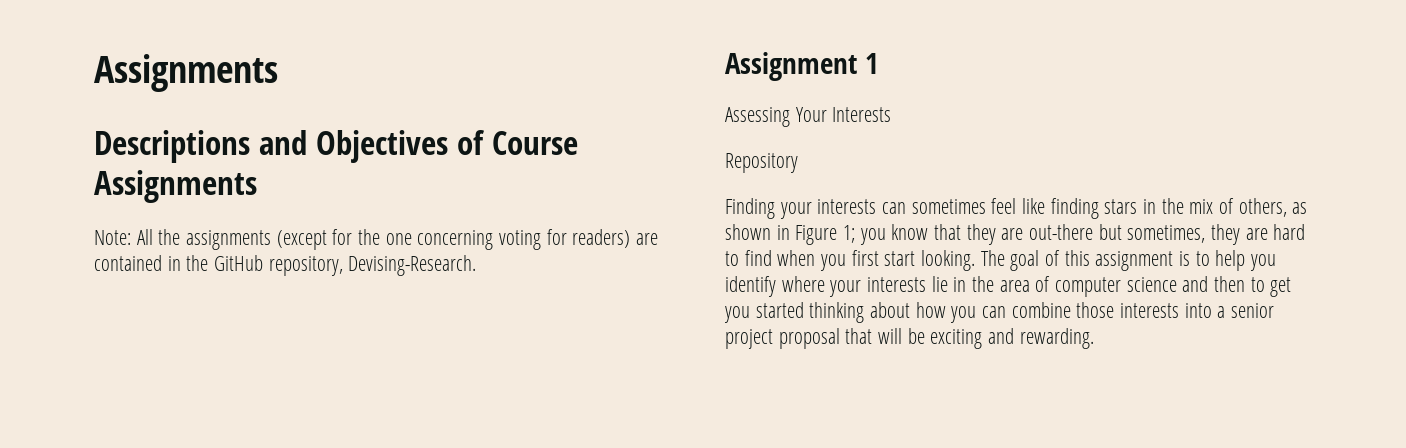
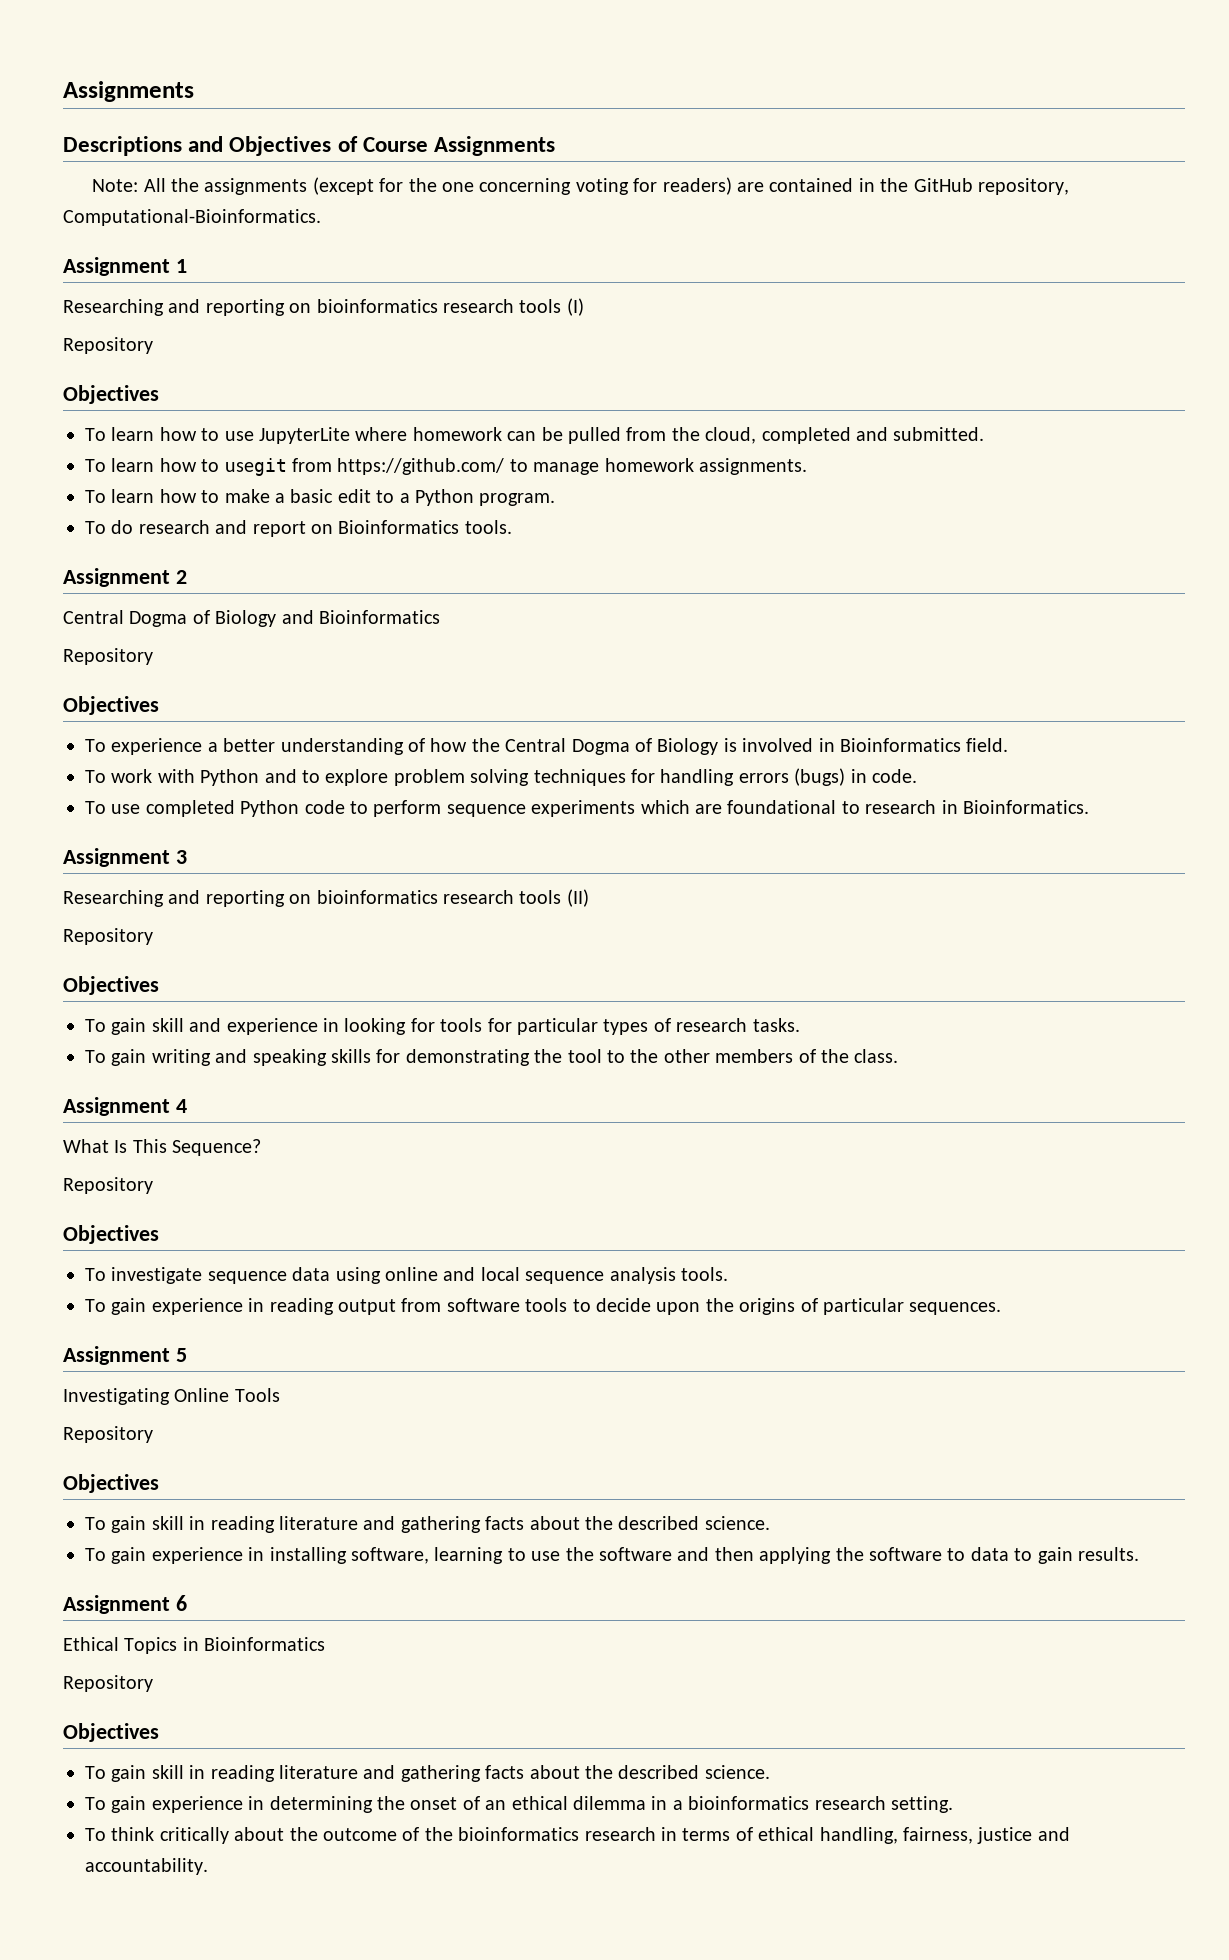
- Note: All the assignments (except for the one concerning voting for readers) are contained in the GitHub repository, Devising-Research.
+ Note: All the assignments (except for the one concerning voting for readers) are contained in the GitHub repository, Computational-Bioinformatics.
- Assessing Your Interests
+ Researching and reporting on bioinformatics research tools (I)
  Repository
- Finding your interests can sometimes feel like finding stars in the mix of others, as shown in Figure 1; you know that they are out-there but sometimes, they are hard to find when you first start looking. The goal of this assignment is to help you identify where your interests lie in the area of computer science and then to get you started thinking about how you can combine those interests into a senior project proposal that will be exciting and rewarding.
+ Objectives
+ To learn how to use JupyterLite where homework can be pulled from the cloud, completed and submitted.
+ To learn how to usegit from https://github.com/ to manage homework assignments.
+ To learn how to make a basic edit to a Python program.
+ To do research and report on Bioinformatics tools.
+ Assignment 2
+ Central Dogma of Biology and Bioinformatics
+ Repository
+ Objectives
+ To experience a better understanding of how the Central Dogma of Biology is involved in Bioinformatics field.
+ To work with Python and to explore problem solving techniques for handling errors (bugs) in code.
+ To use completed Python code to perform sequence experiments which are foundational to research in Bioinformatics.
+ Assignment 3
+ Researching and reporting on bioinformatics research tools (II)
+ Repository
+ Objectives
+ To gain skill and experience in looking for tools for particular types of research tasks.
+ To gain writing and speaking skills for demonstrating the tool to the other members of the class.
+ Assignment 4
+ What Is This Sequence?
+ Repository
+ Objectives
+ To investigate sequence data using online and local sequence analysis tools.
+ To gain experience in reading output from software tools to decide upon the origins of particular sequences.
+ Assignment 5
+ Investigating Online Tools
+ Repository
+ Objectives
+ To gain skill in reading literature and gathering facts about the described science.
+ To gain experience in installing software, learning to use the software and then applying the software to data to gain results.
+ Assignment 6
+ Ethical Topics in Bioinformatics
+ Repository
+ Objectives
+ To gain skill in reading literature and gathering facts about the described science.
+ To gain experience in determining the onset of an ethical dilemma in a bioinformatics research setting.
+ To think critically about the outcome of the bioinformatics research in terms of ethical handling, fairness, justice and accountability.

